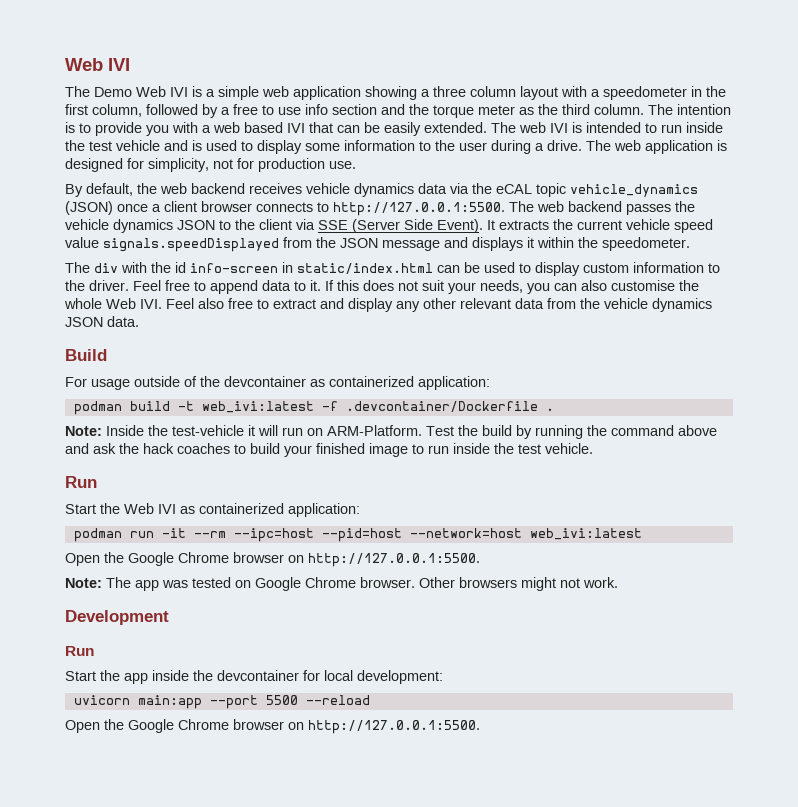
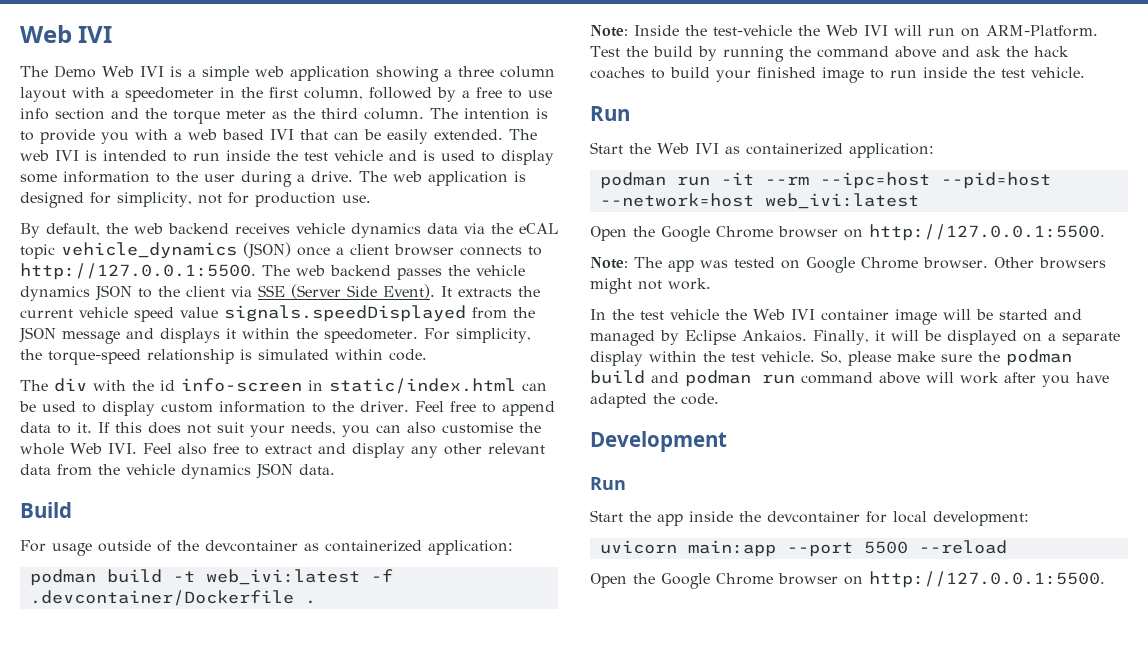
+ For simplicity, the torque-speed relationship is simulated within code.
- Note: Inside the test-vehicle it will run on ARM-Platform.
+ Note: Inside the test-vehicle the Web IVI will run on ARM-Platform.
+ In the test vehicle the Web IVI container image will be started and managed by Eclipse Ankaios. Finally, it will be displayed on a separate display within the test vehicle. So, please make sure the podman build and podman run command above will work after you have adapted the code.

